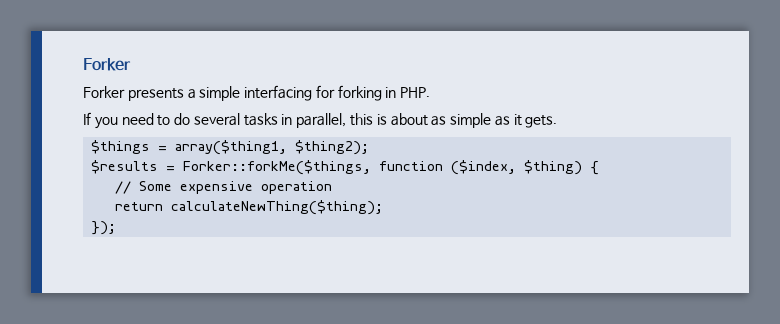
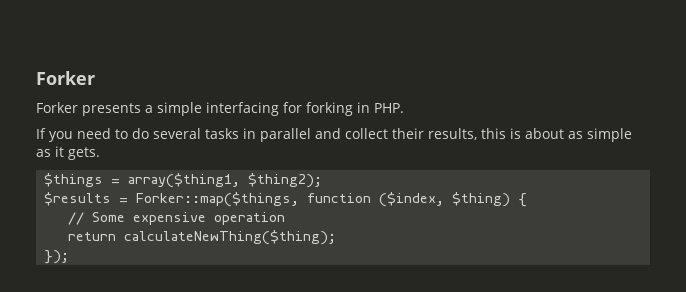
- If you need to do several tasks in parallel, this is about as simple as it gets.
+ If you need to do several tasks in parallel and collect their results, this is about as simple as it gets.
- $results = Forker::forkMe($things, function ($index, $thing) {
+ $results = Forker::map($things, function ($index, $thing) {

